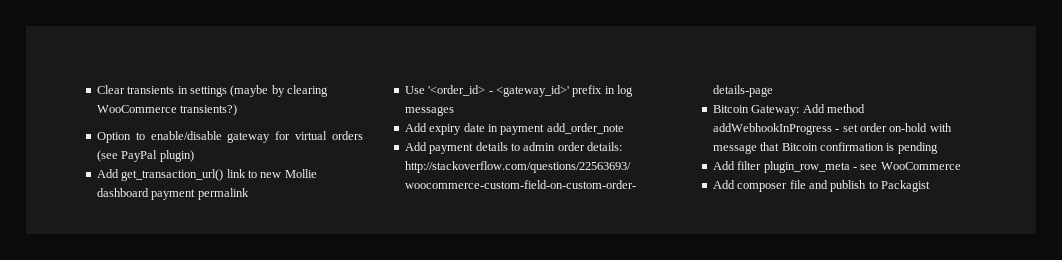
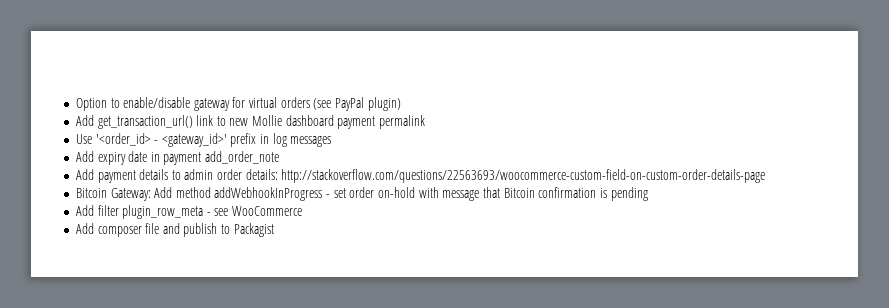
- Clear transients in settings (maybe by clearing WooCommerce transients?)

